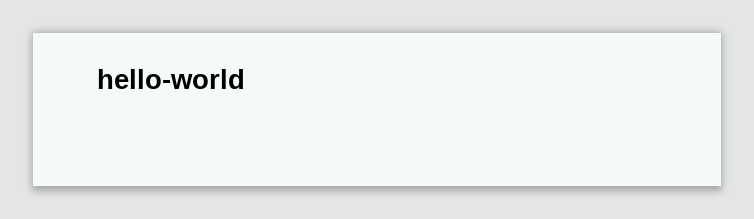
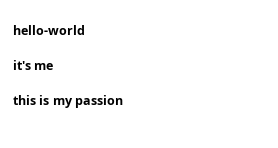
+ it's me
+ this is my passion

